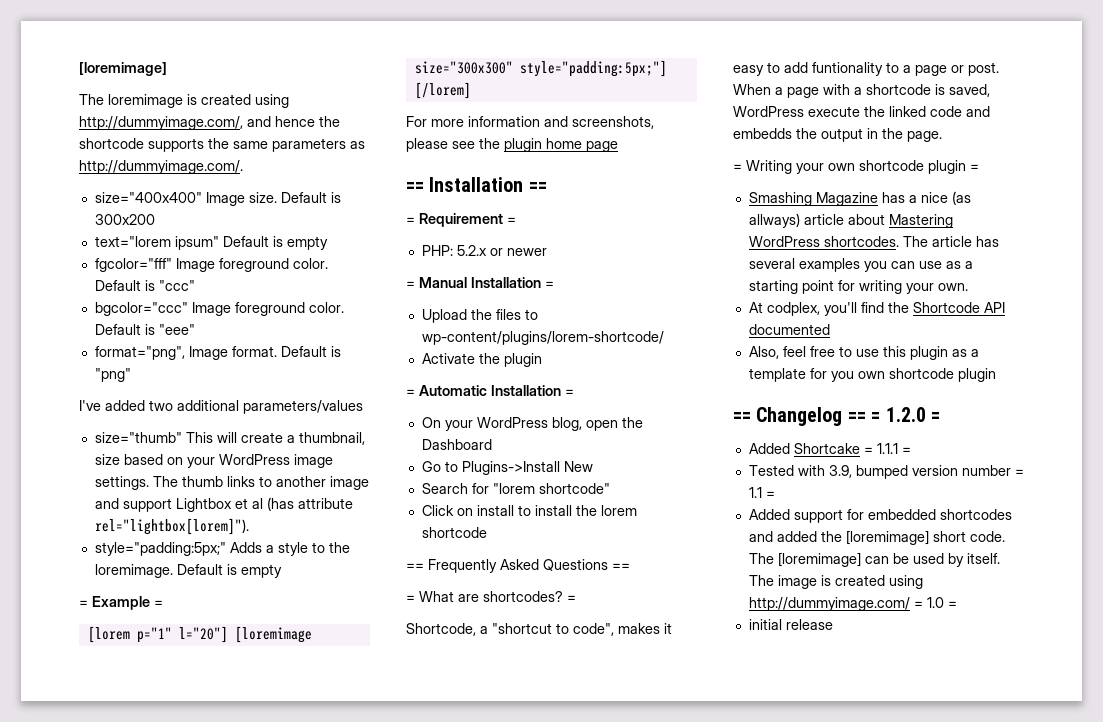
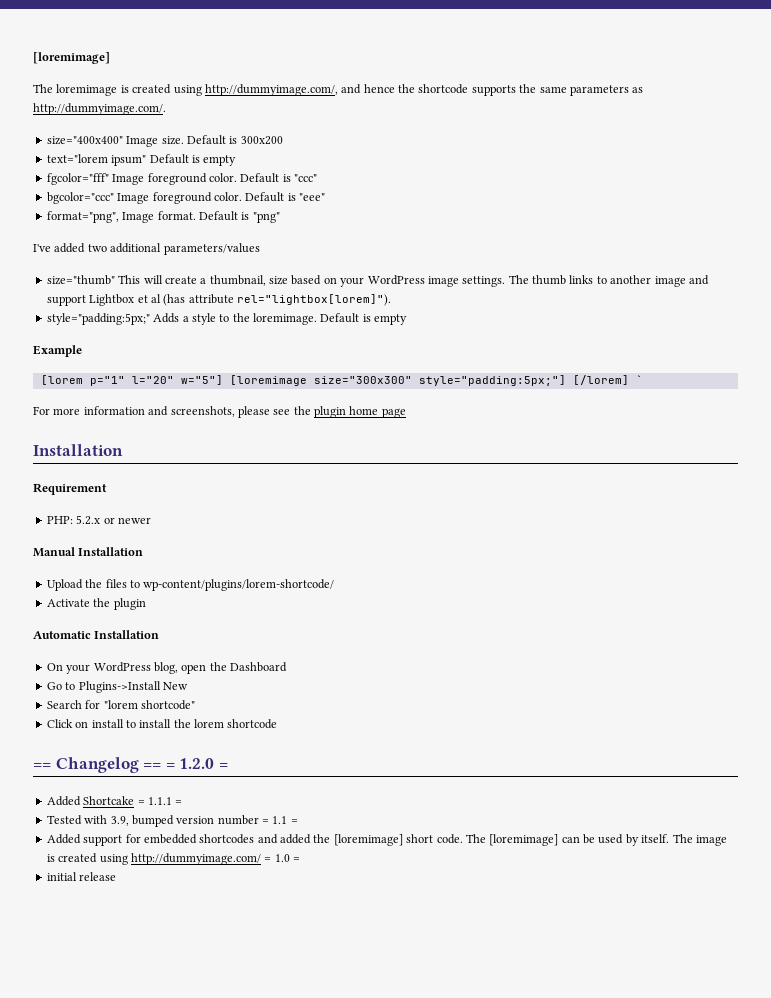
- = Example =
+ Example
- [lorem p="1" l="20"] [loremimage size="300x300" style="padding:5px;"] [/lorem]
+ [lorem p="1" l="20" w="5"] [loremimage size="300x300" style="padding:5px;"] [/lorem] `
  For more information and screenshots, please see the plugin home page
- == Installation ==
- = Requirement =
+ Installation
+ Requirement
- = Manual Installation =
+ Manual Installation
- = Automatic Installation =
+ Automatic Installation
- == Frequently Asked Questions ==
- = What are shortcodes? =
- Shortcode, a "shortcut to code", makes it easy to add funtionality to a page or post. When a page with a shortcode is saved, WordPress execute the linked code and embedds the output in the page.
- = Writing your own shortcode plugin =
- Smashing Magazine has a nice (as allways) article about Mastering WordPress shortcodes. The article has several examples you can use as a starting point for writing your own.
- At codplex, you'll find the Shortcode API documented
- Also, feel free to use this plugin as a template for you own shortcode plugin

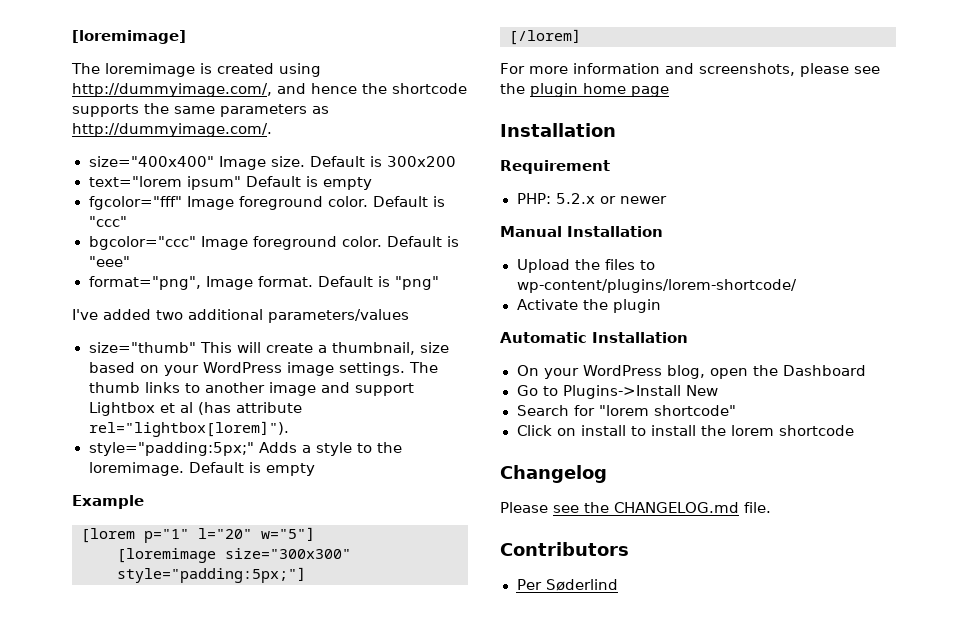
- [lorem p="1" l="20" w="5"] [loremimage size="300x300" style="padding:5px;"] [/lorem] `
+ [lorem p="1" l="20" w="5"]
+ [loremimage size="300x300" style="padding:5px;"]
+ [/lorem]
- == Changelog == = 1.2.0 =
- Added Shortcake = 1.1.1 =
- Tested with 3.9, bumped version number = 1.1 =
- Added support for embedded shortcodes and added the [loremimage] short code. The [loremimage] can be used by itself. The image is created using http://dummyimage.com/ = 1.0 =
- initial release
+ Changelog
+ Please see the CHANGELOG.md file.
+ Contributors
+ Per Søderlind

